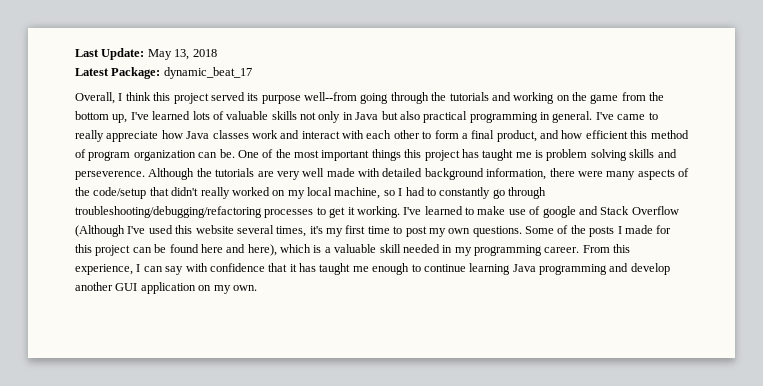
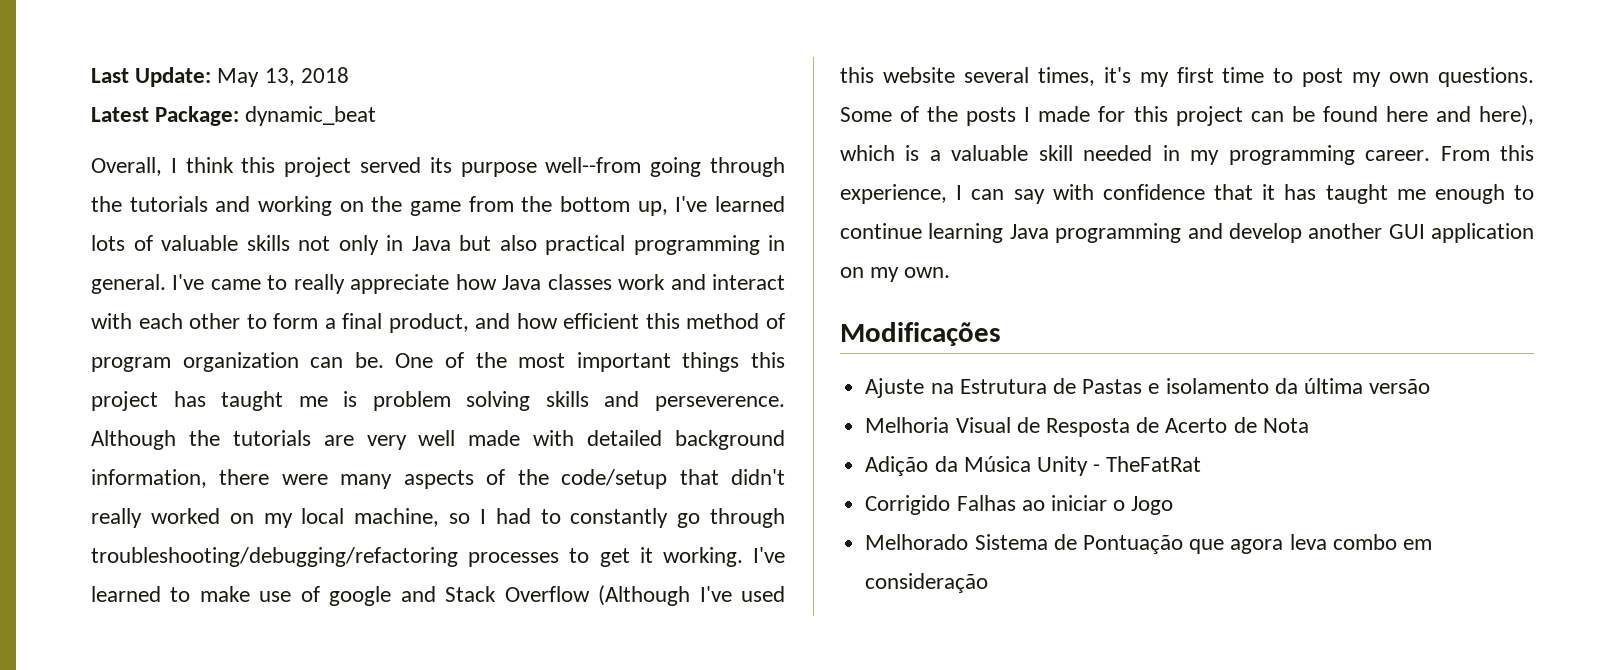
- Latest Package: dynamic_beat_17
+ Latest Package: dynamic_beat
+ Modificações
+ Ajuste na Estrutura de Pastas e isolamento da última versão
+ Melhoria Visual de Resposta de Acerto de Nota
+ Adição da Música Unity - TheFatRat
+ Corrigido Falhas ao iniciar o Jogo
+ Melhorado Sistema de Pontuação que agora leva combo em consideração

